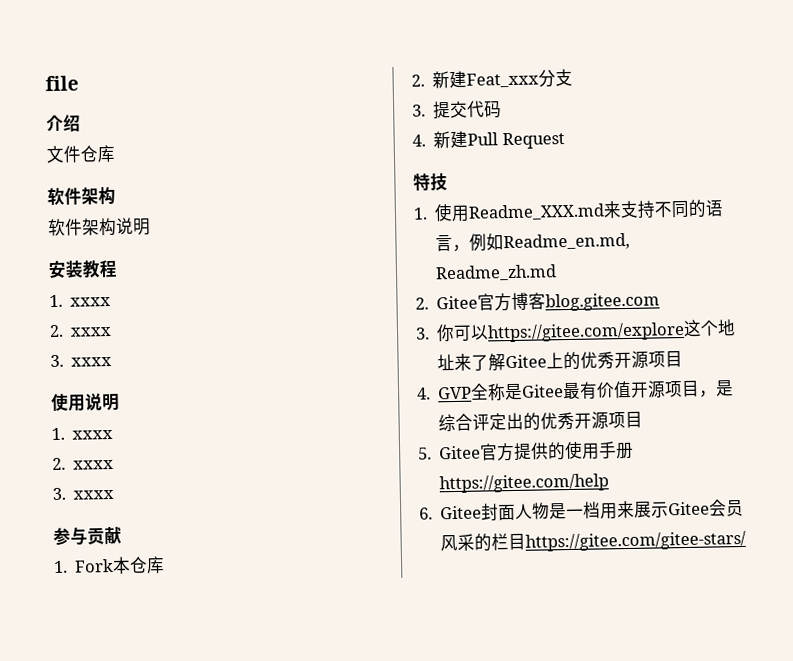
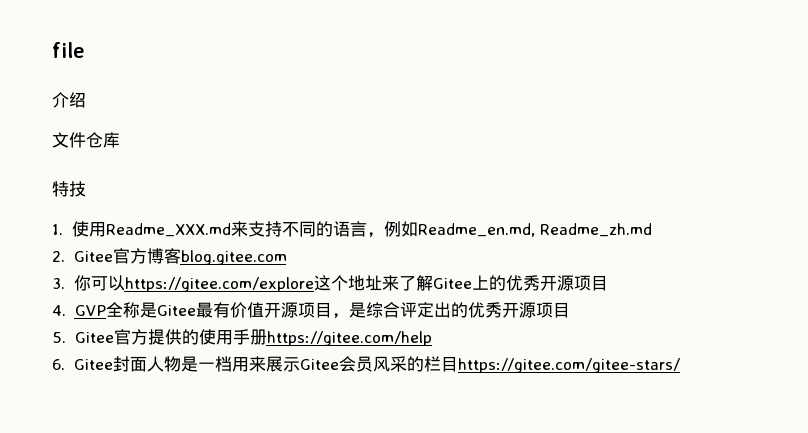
  文件仓库
- 软件架构
- 软件架构说明
- 安装教程
- 1. xxxx
- 2. xxxx
- 3. xxxx
- 使用说明
- 1. xxxx
- 2. xxxx
- 3. xxxx
- 参与贡献
- 1. Fork本仓库
- 2.新建Feat_xxx分支
- 3.提交代码
- 4.新建Pull Request

